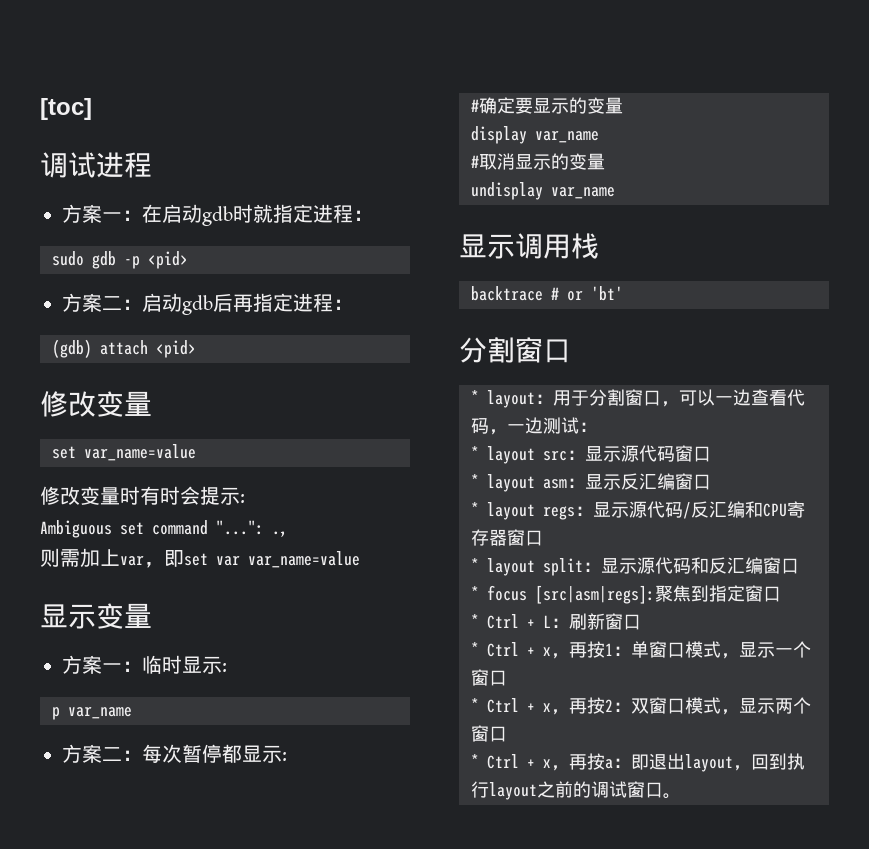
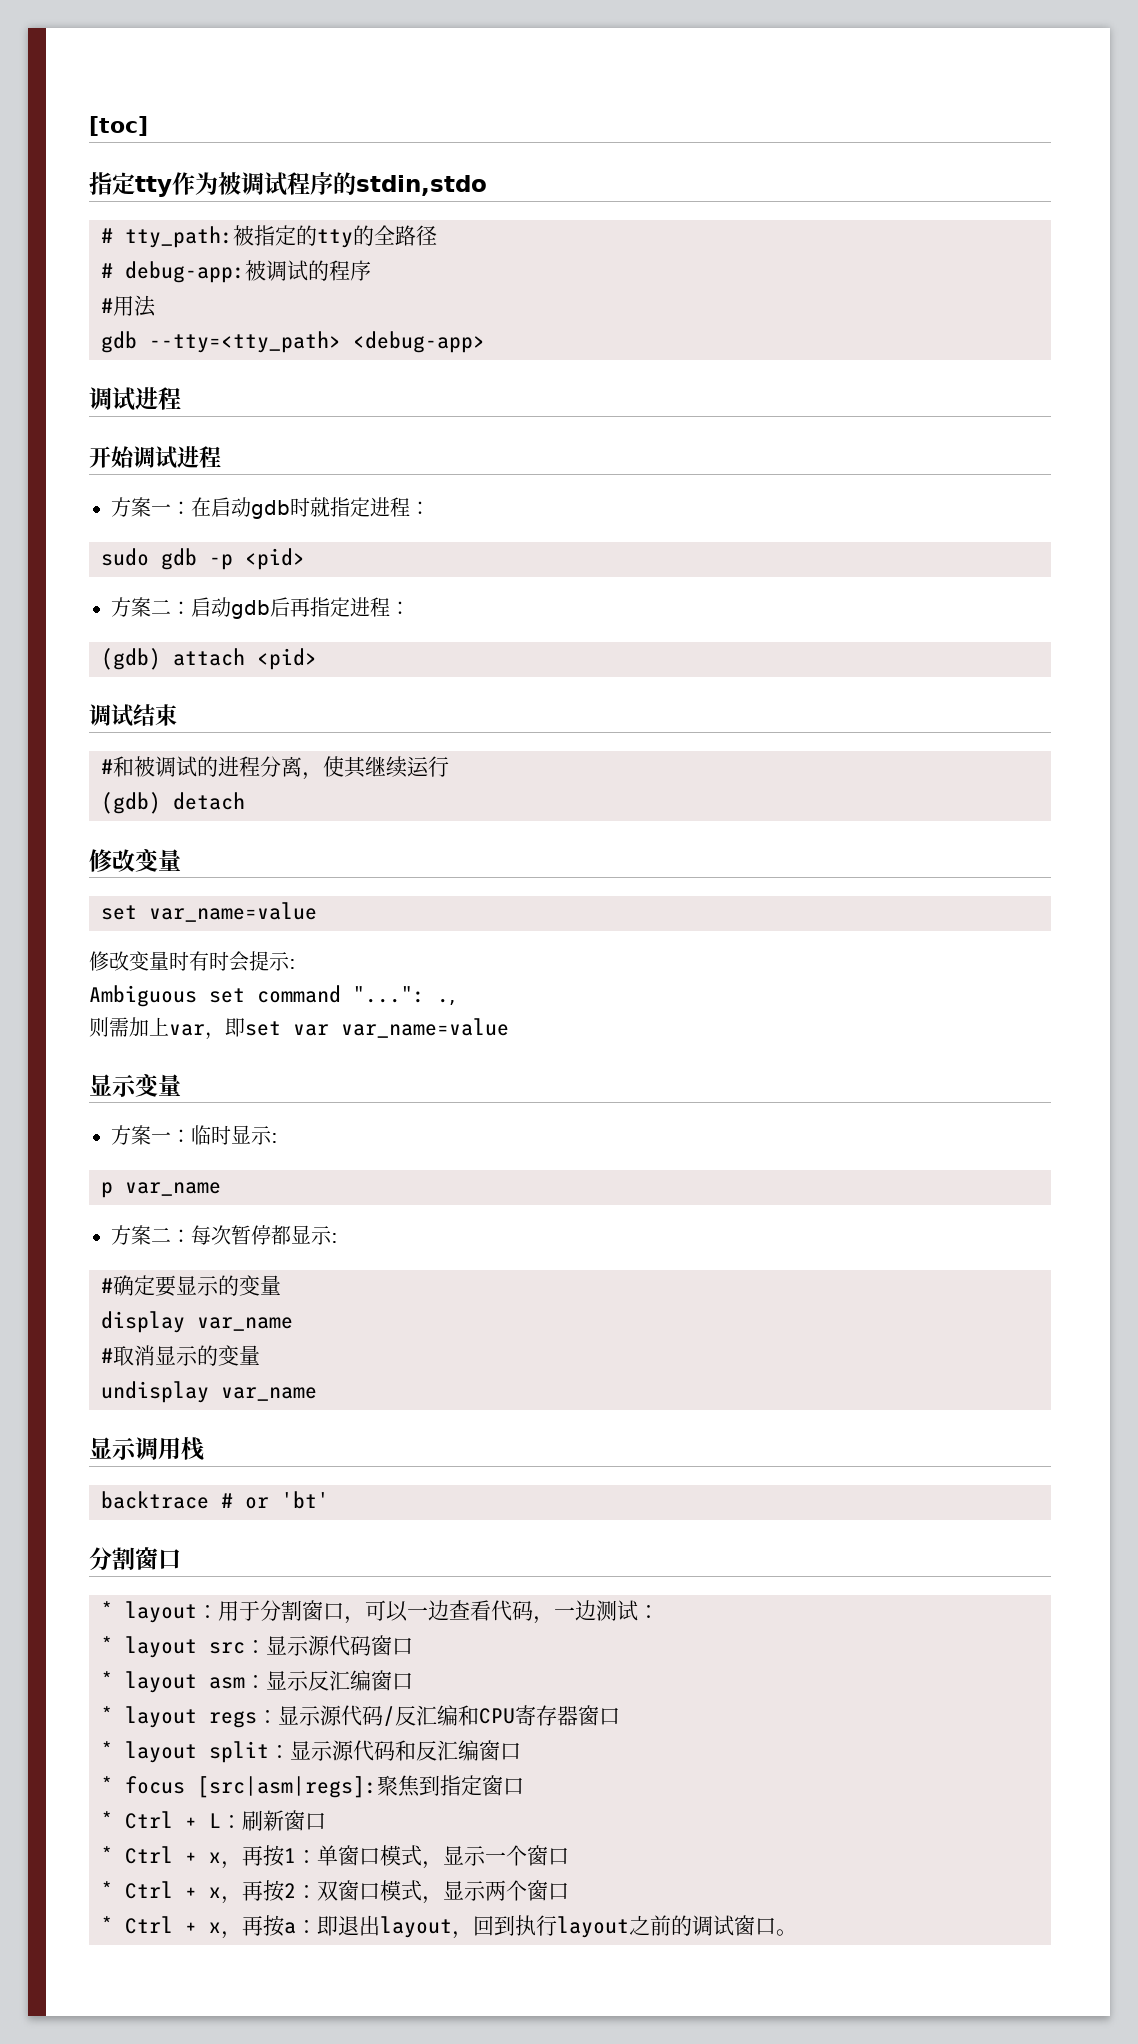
+ 指定tty作为被调试程序的stdin,stdo
+ # tty_path:被指定的tty的全路径
+ # debug-app:被调试的程序
+ #用法
+ gdb --tty=<tty_path> <debug-app>
  调试进程
+ 开始调试进程
+ 调试结束
+ #和被调试的进程分离，使其继续运行
+ (gdb) detach

